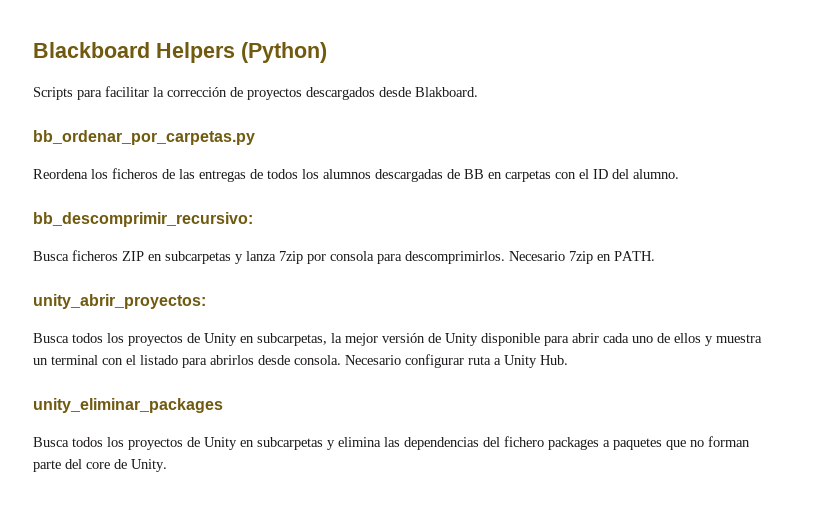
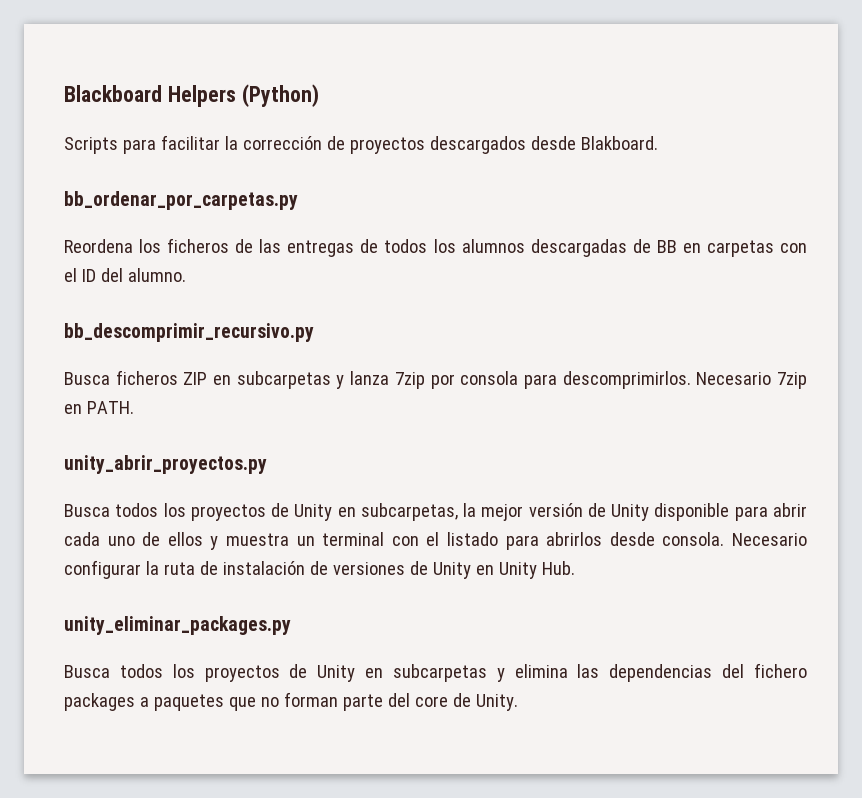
- bb_descomprimir_recursivo:
+ bb_descomprimir_recursivo.py
- unity_abrir_proyectos:
+ unity_abrir_proyectos.py
- Necesario configurar ruta a Unity Hub.
+ Necesario configurar la ruta de instalación de versiones de Unity en Unity Hub.
- unity_eliminar_packages
+ unity_eliminar_packages.py

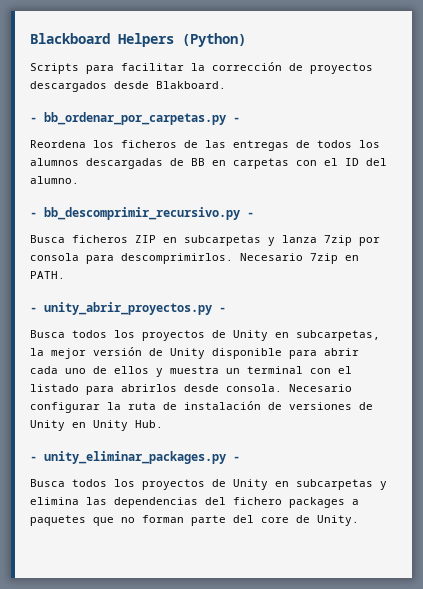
- bb_ordenar_por_carpetas.py
+ - bb_ordenar_por_carpetas.py -
- bb_descomprimir_recursivo.py
+ - bb_descomprimir_recursivo.py -
- unity_abrir_proyectos.py
+ - unity_abrir_proyectos.py -
- unity_eliminar_packages.py
+ - unity_eliminar_packages.py -

